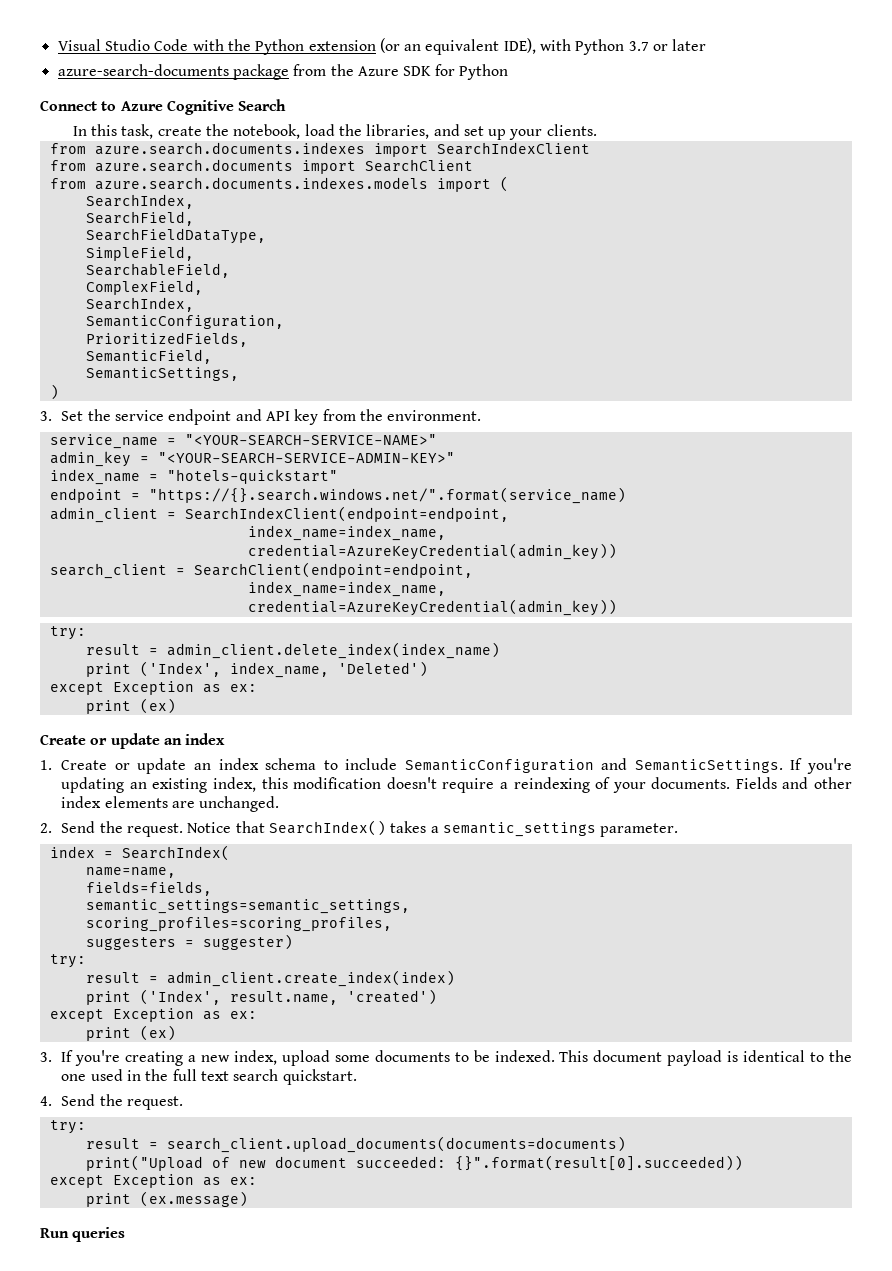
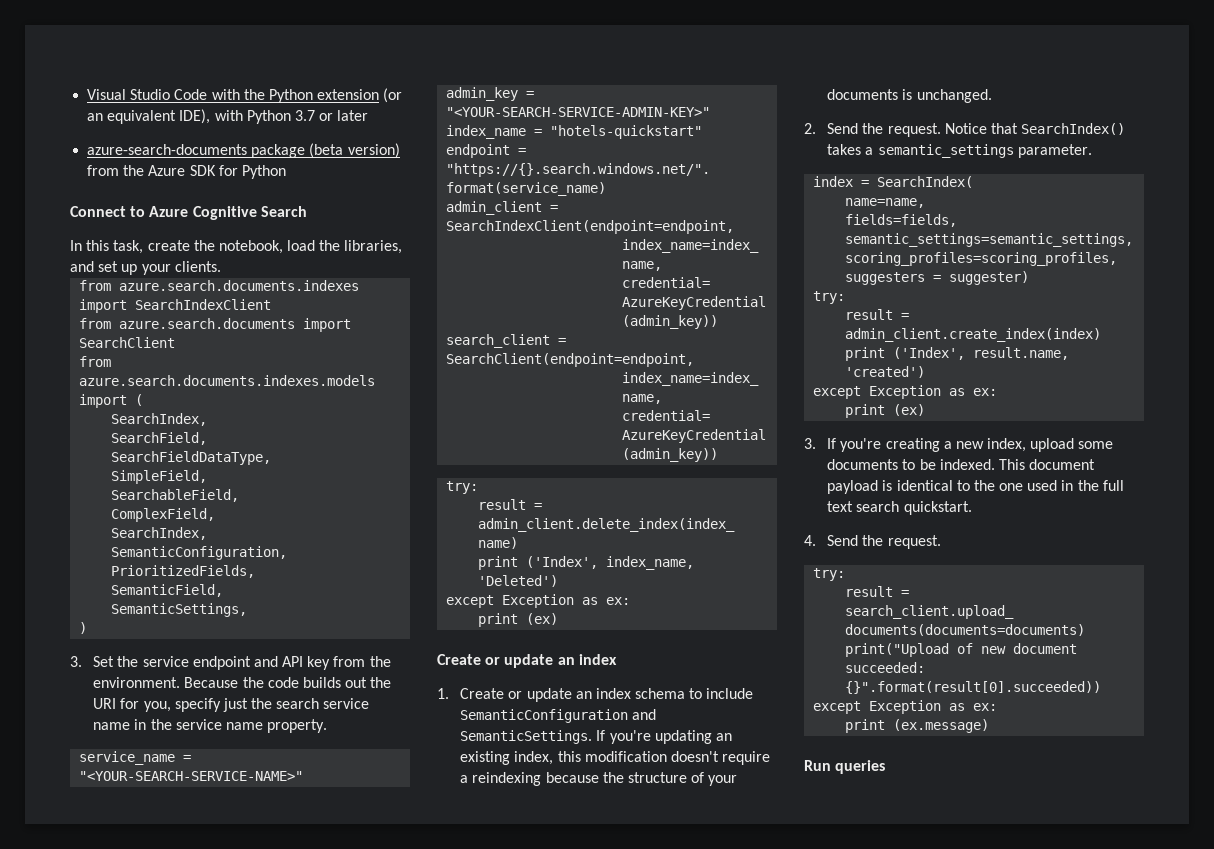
- azure-search-documents package from the Azure SDK for Python
+ azure-search-documents package (beta version) from the Azure SDK for Python
+ Because the code builds out the URI for you, specify just the search service name in the service name property.
- If you're updating an existing index, this modification doesn't require a reindexing of your documents. Fields and other index elements are unchanged.
+ If you're updating an existing index, this modification doesn't require a reindexing because the structure of your documents is unchanged.

